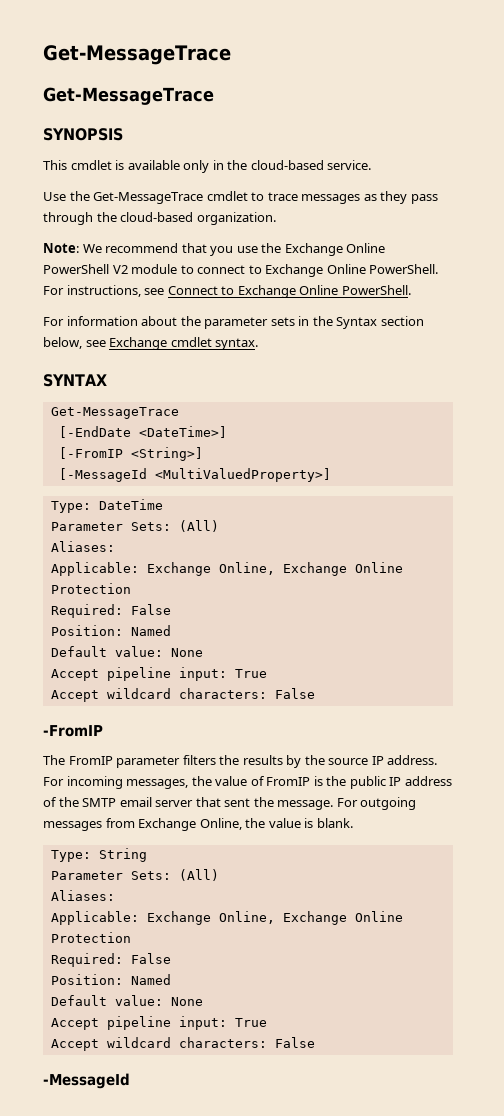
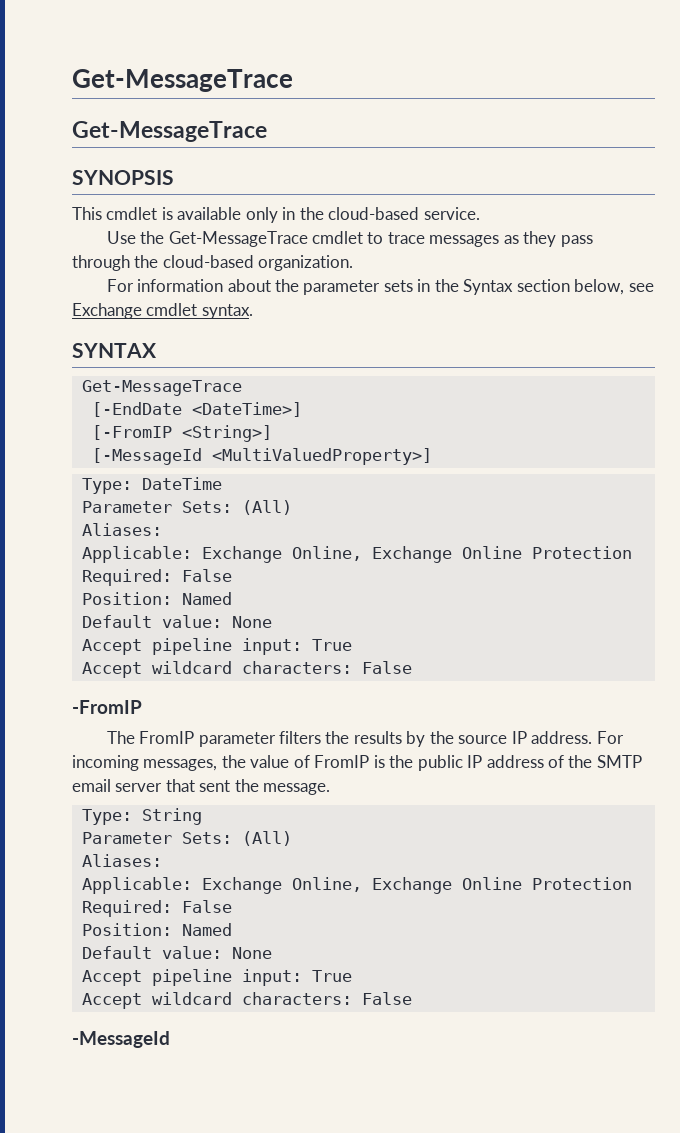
- Note: We recommend that you use the Exchange Online PowerShell V2 module to connect to Exchange Online PowerShell. For instructions, see Connect to Exchange Online PowerShell.
- For outgoing messages from Exchange Online, the value is blank.

